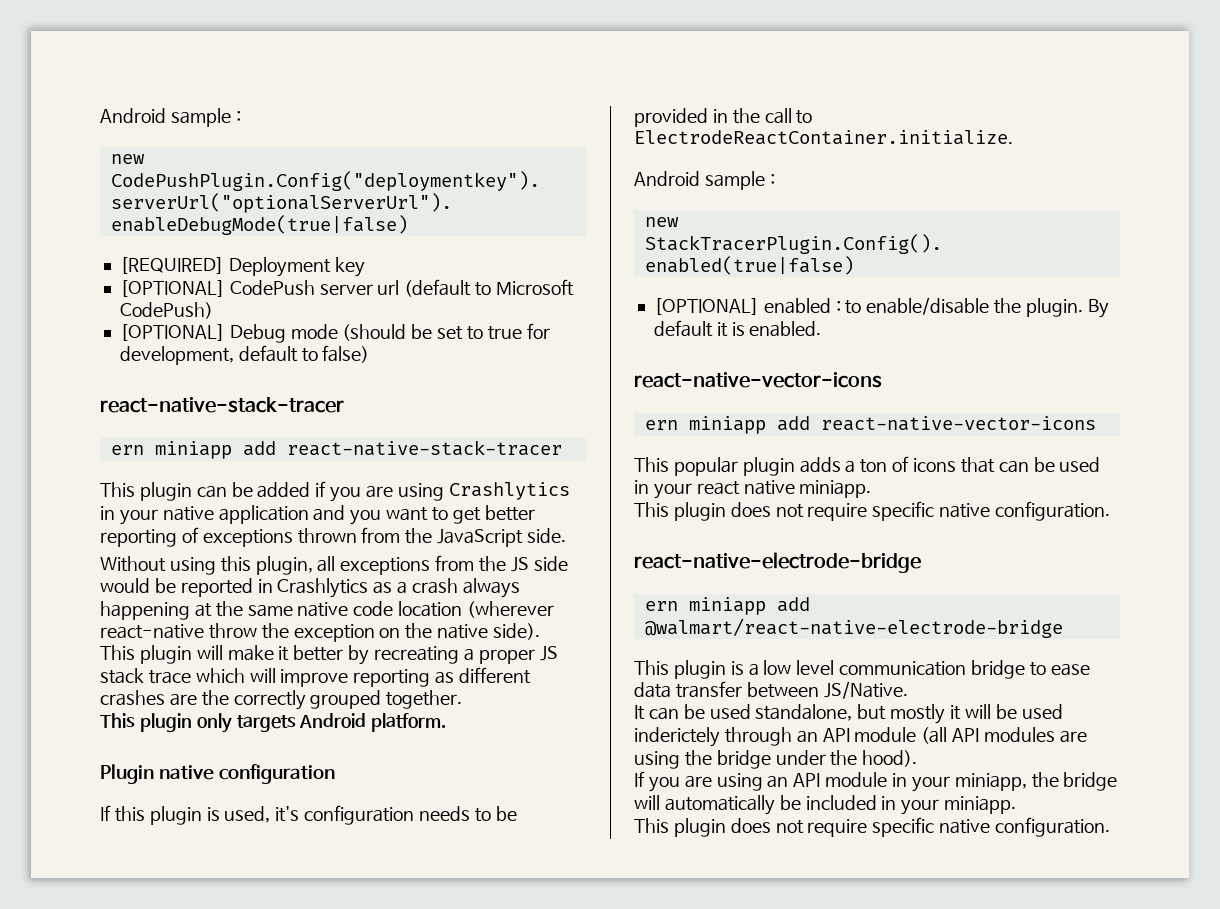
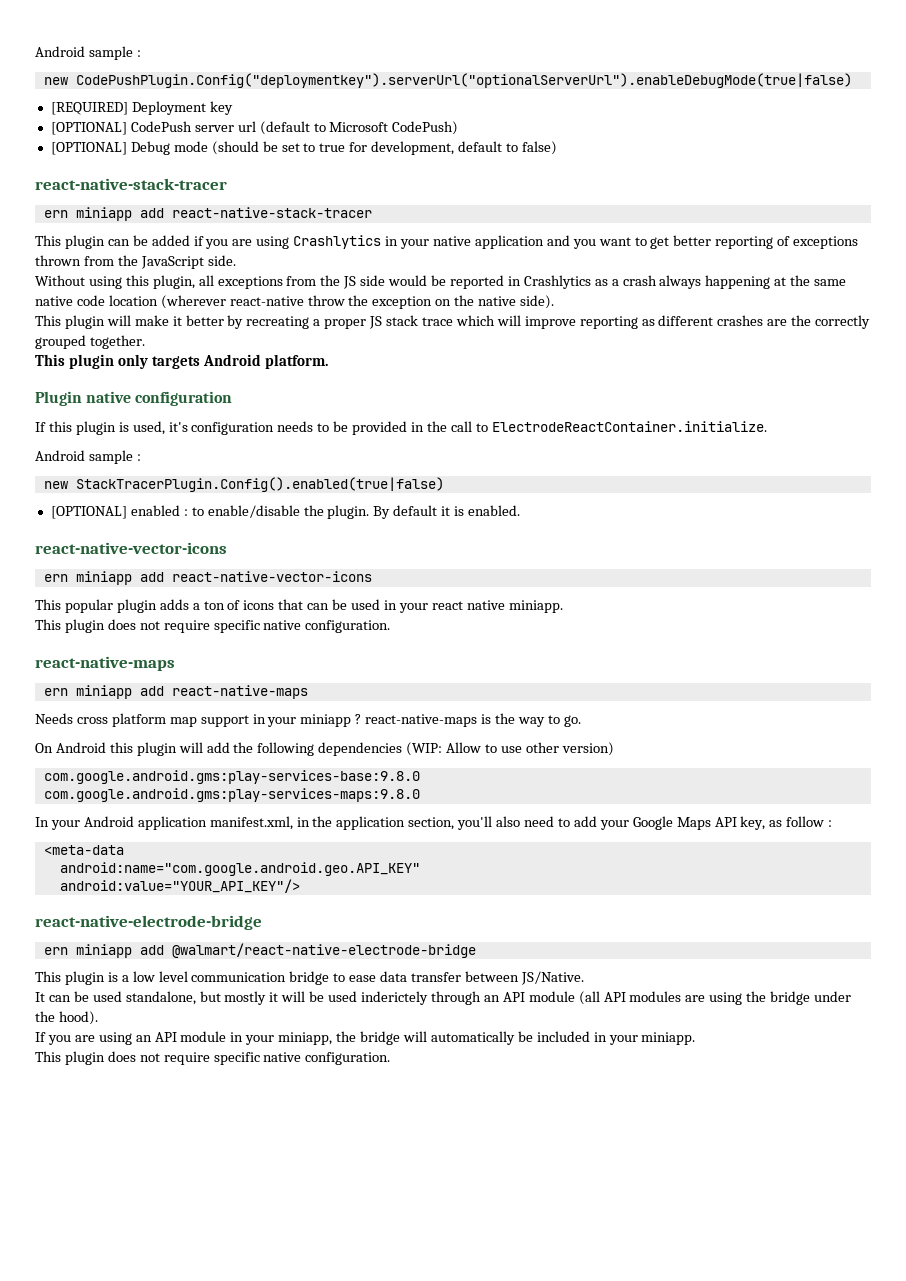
  This popular plugin adds a ton of icons that can be used in your react native miniapp.
  This plugin does not require specific native configuration.
+ react-native-maps
+ ern miniapp add react-native-maps
+ Needs cross platform map support in your miniapp ? react-native-maps is the way to go.
+ On Android this plugin will add the following dependencies (WIP: Allow to use other version)
+ com.google.android.gms:play-services-base:9.8.0
+ com.google.android.gms:play-services-maps:9.8.0
+ In your Android application manifest.xml, in the application section, you'll also need to add your Google Maps API key, as follow :
+ <meta-data
+ android:name="com.google.android.geo.API_KEY"
+ android:value="YOUR_API_KEY"/>

